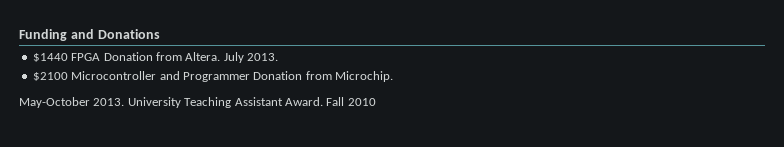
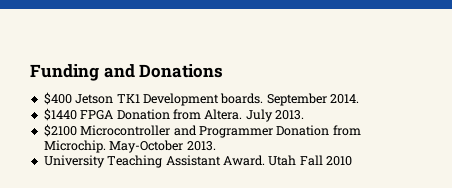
+ $400 Jetson TK1 Development boards. September 2014.
- $2100 Microcontroller and Programmer Donation from Microchip.
- May-October 2013. University Teaching Assistant Award.
+ $2100 Microcontroller and Programmer Donation from Microchip. May-October 2013.
+ University Teaching Assistant Award.
- Fall 2010
+ Utah Fall 2010

